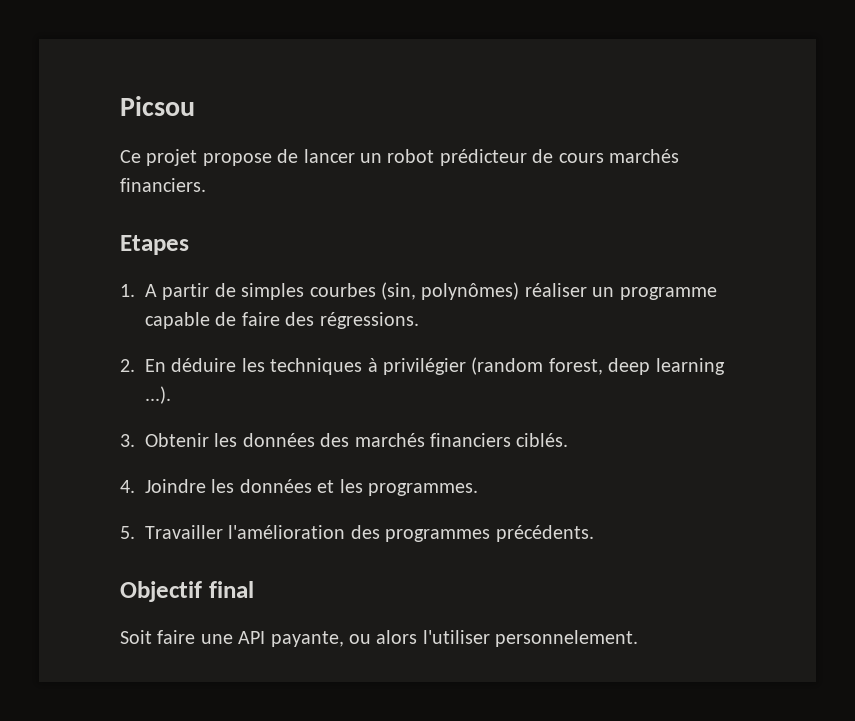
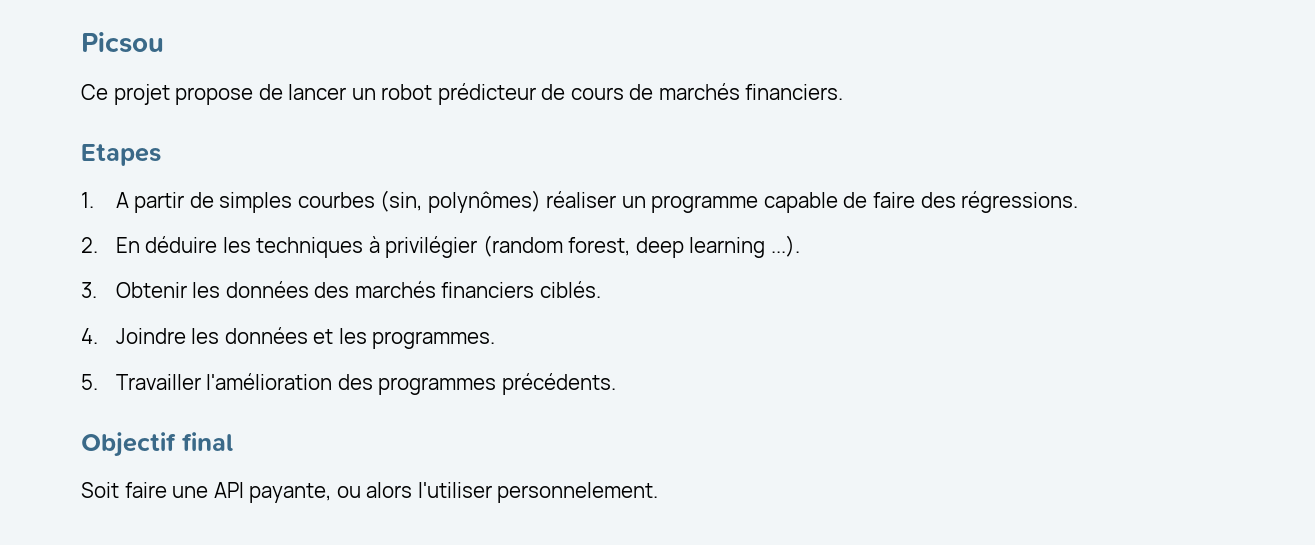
- Ce projet propose de lancer un robot prédicteur de cours marchés financiers.
+ Ce projet propose de lancer un robot prédicteur de cours de marchés financiers.

